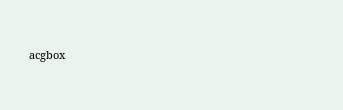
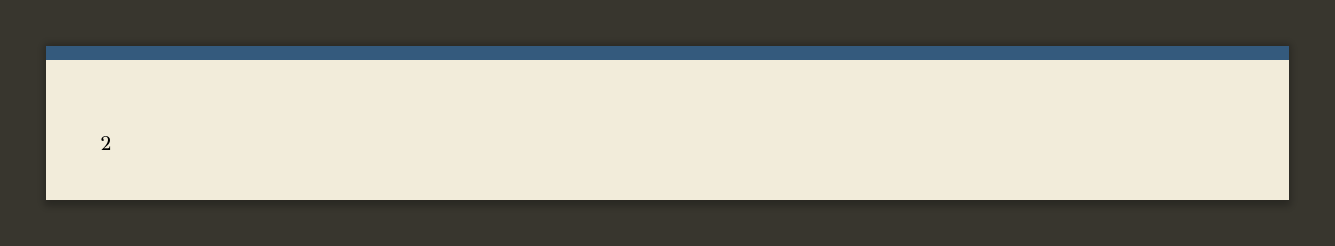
- acgbox
+ 2

